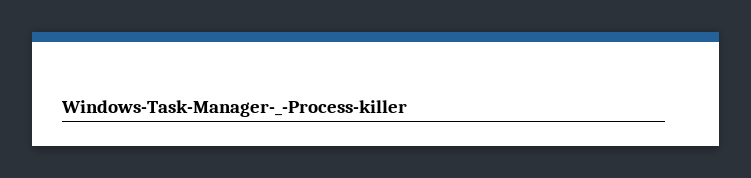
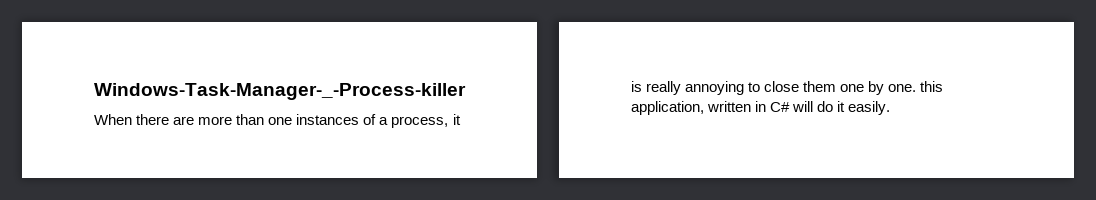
+ When there are more than one instances of a process, it is really annoying to close them one by one. this application, written in C# will do it easily.

